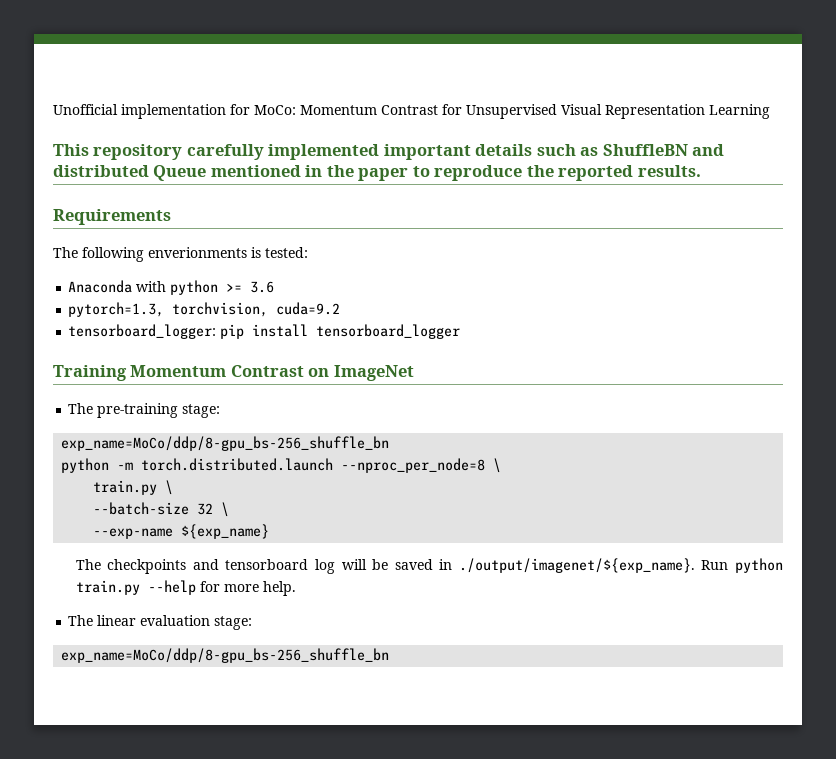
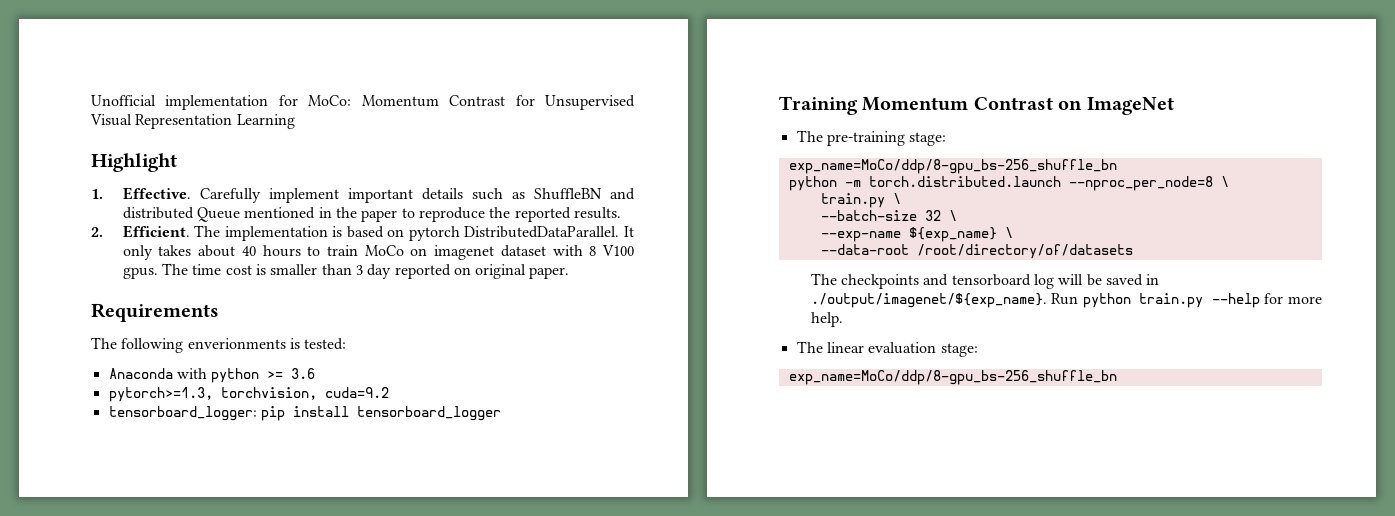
- This repository carefully implemented important details such as ShuffleBN and distributed Queue mentioned in the paper to reproduce the reported results.
+ Highlight
+ 1. Effective. Carefully implement important details such as ShuffleBN and distributed Queue mentioned in the paper to reproduce the reported results.
+ 2. Efficient. The implementation is based on pytorch DistributedDataParallel. It only takes about 40 hours to train MoCo on imagenet dataset with 8 V100 gpus. The time cost is smaller than 3 day reported on original paper.
- pytorch=1.3, torchvision, cuda=9.2
+ pytorch>=1.3, torchvision, cuda=9.2
- --exp-name ${exp_name}
+ --exp-name ${exp_name} \
+ --data-root /root/directory/of/datasets

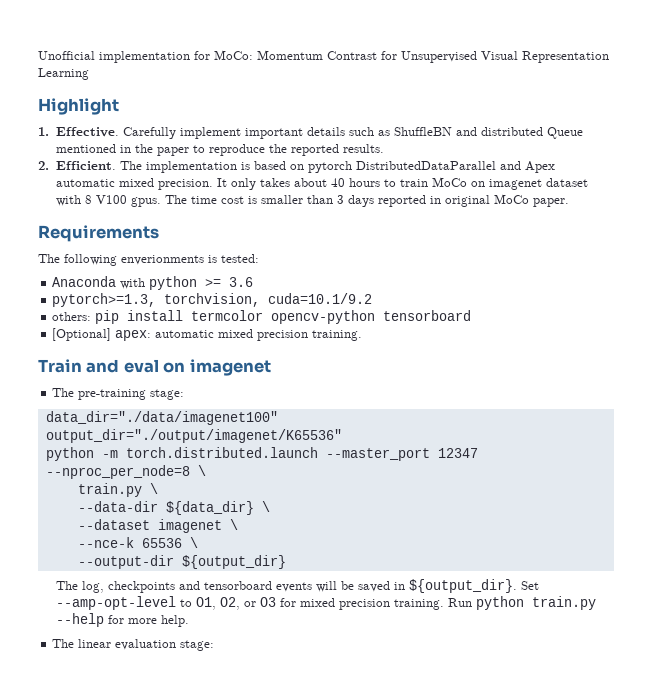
- The implementation is based on pytorch DistributedDataParallel.
+ The implementation is based on pytorch DistributedDataParallel and Apex automatic mixed precision.
- The time cost is smaller than 3 day reported on original paper.
+ The time cost is smaller than 3 days reported in original MoCo paper.
- pytorch>=1.3, torchvision, cuda=9.2
- tensorboard_logger: pip install tensorboard_logger
- Training Momentum Contrast on ImageNet
+ pytorch>=1.3, torchvision, cuda=10.1/9.2
+ others: pip install termcolor opencv-python tensorboard
+ [Optional] apex: automatic mixed precision training.
+ Train and eval on imagenet
  The pre-training stage:
- exp_name=MoCo/ddp/8-gpu_bs-256_shuffle_bn
+ data_dir="./data/imagenet100"
+ output_dir="./output/imagenet/K65536"
- python -m torch.distributed.launch --nproc_per_node=8 \
+ python -m torch.distributed.launch --master_port 12347 --nproc_per_node=8 \
- --batch-size 32 \
- --exp-name ${exp_name} \
- --data-root /root/directory/of/datasets
- The checkpoints and tensorboard log will be saved in ./output/imagenet/${exp_name}. Run python train.py --help for more help.
+ --data-dir ${data_dir} \
+ --dataset imagenet \
+ --nce-k 65536 \
+ --output-dir ${output_dir}
+ The log, checkpoints and tensorboard events will be saved in ${output_dir}. Set --amp-opt-level to O1, O2, or O3 for mixed precision training. Run python train.py --help for more help.
  The linear evaluation stage:
- exp_name=MoCo/ddp/8-gpu_bs-256_shuffle_bn

